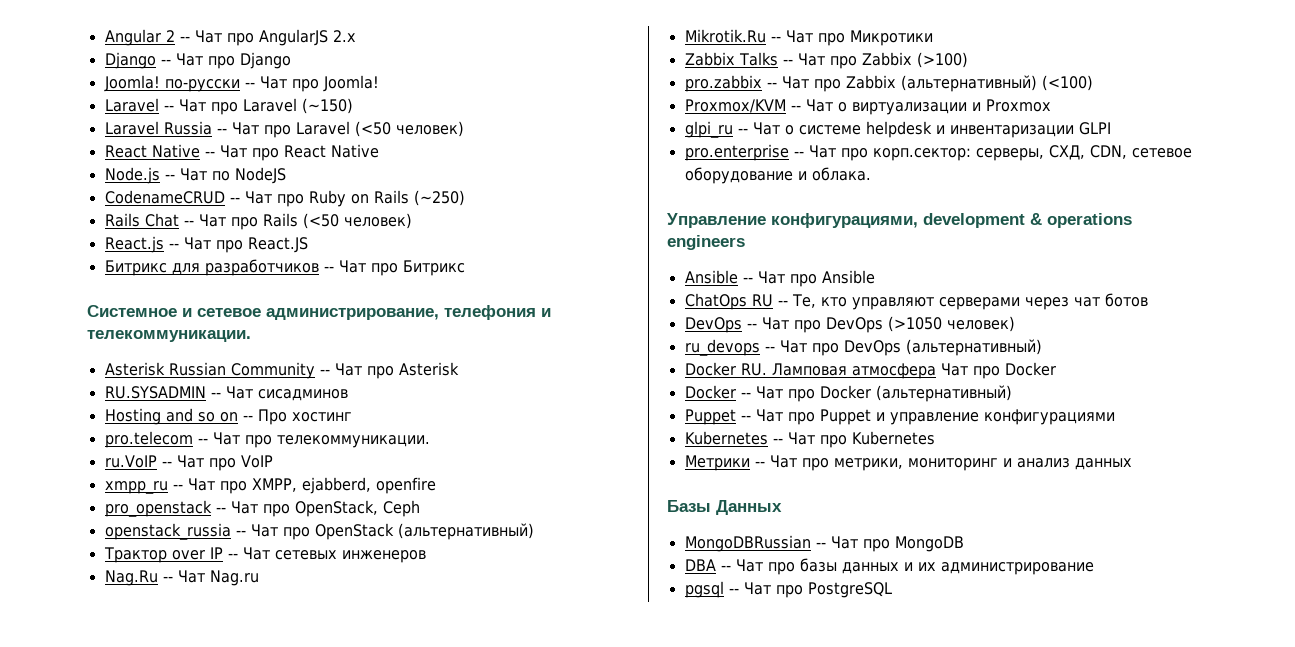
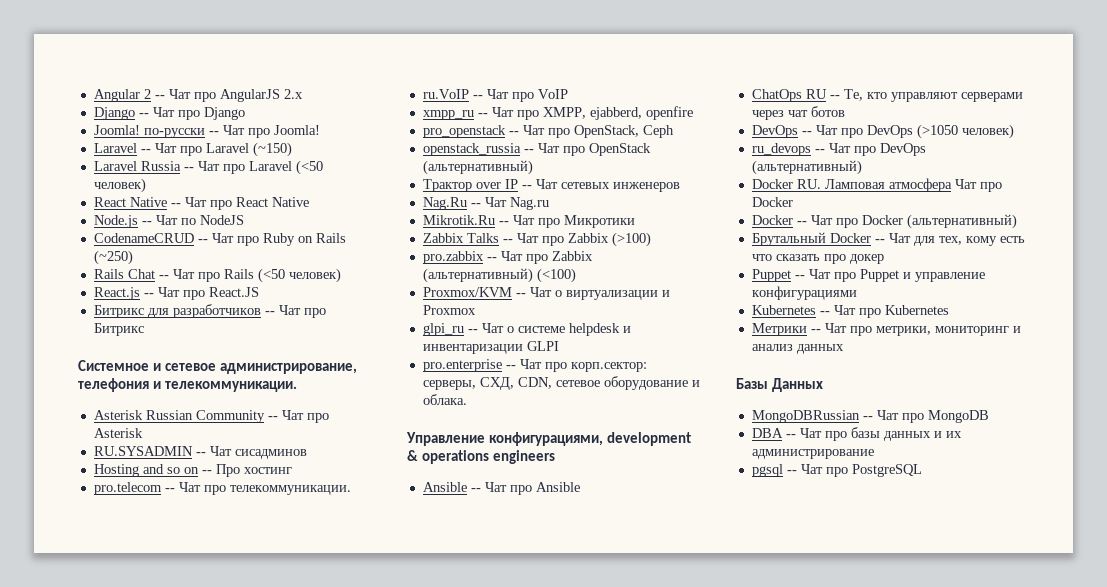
+ Брутальный Docker -- Чат для тех, кому есть что сказать про докер

